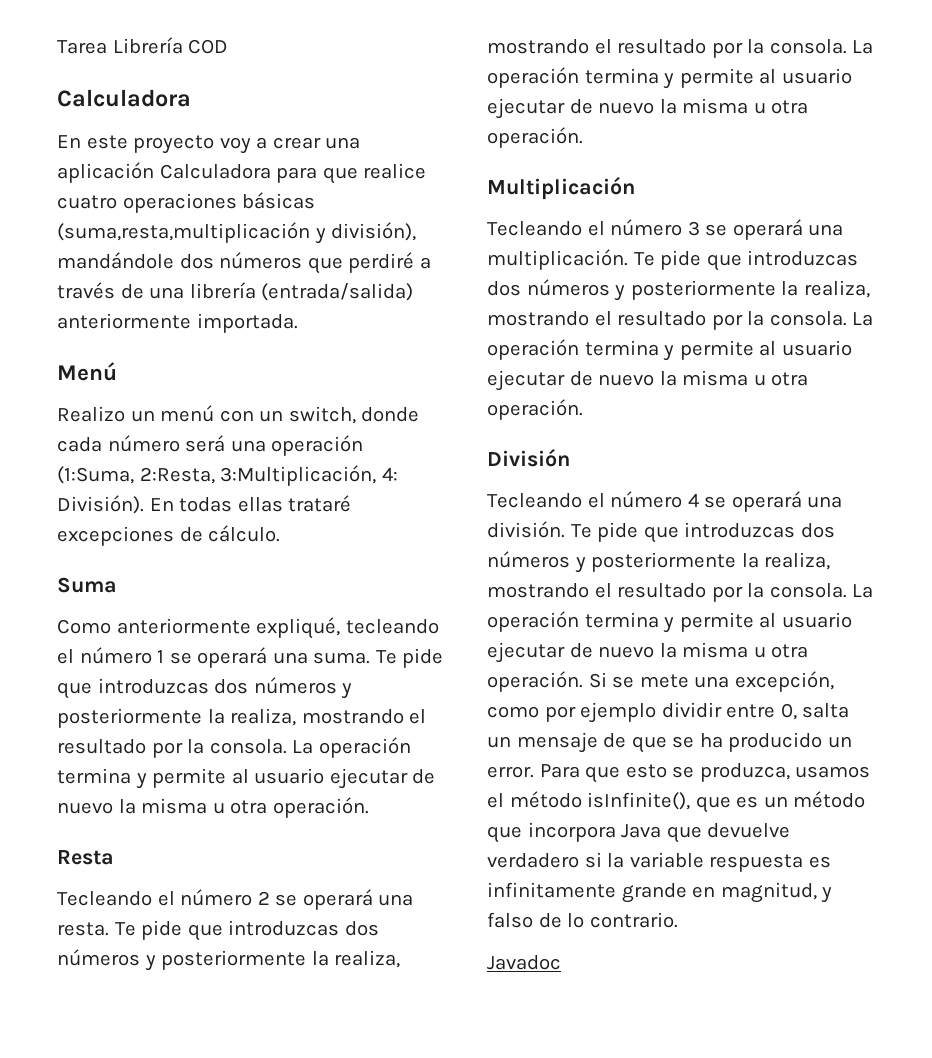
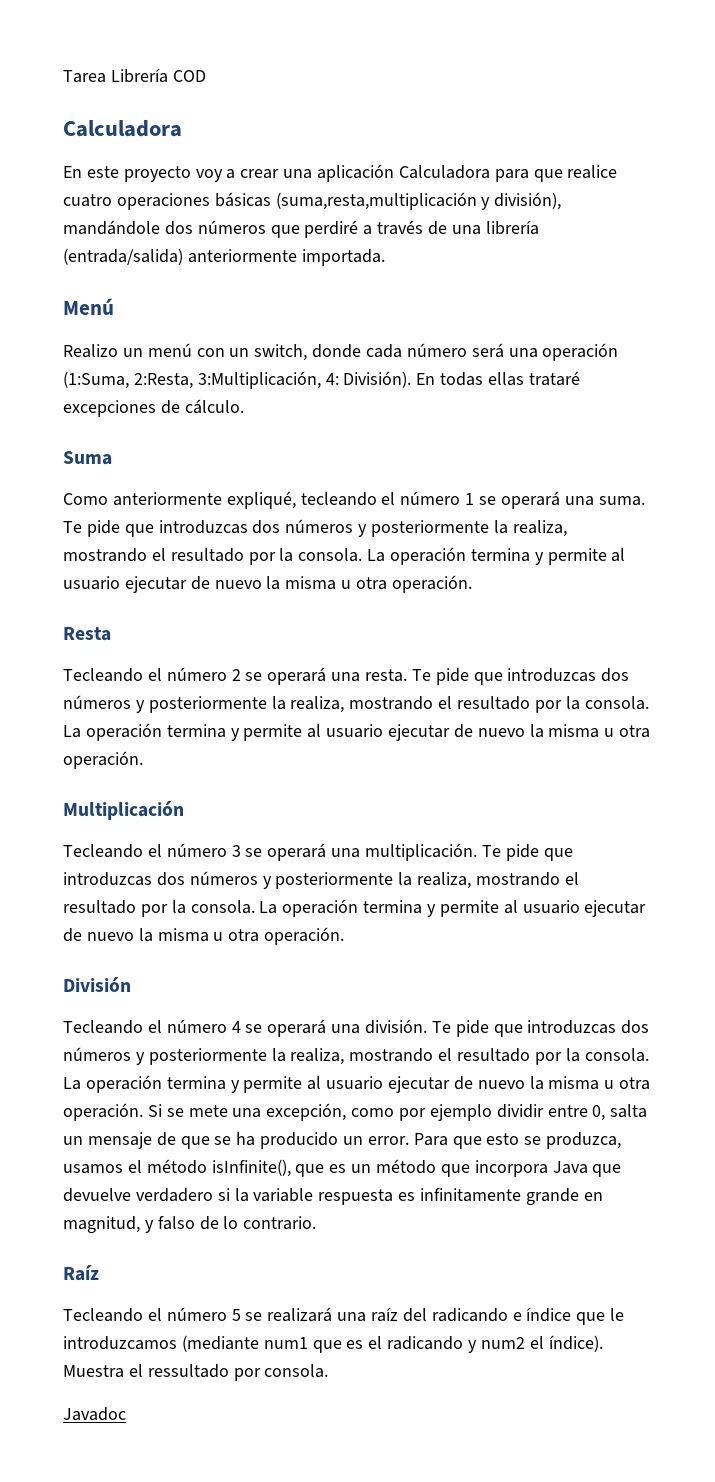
+ Raíz
+ Tecleando el número 5 se realizará una raíz del radicando e índice que le introduzcamos (mediante num1 que es el radicando y num2 el índice). Muestra el ressultado por consola.

